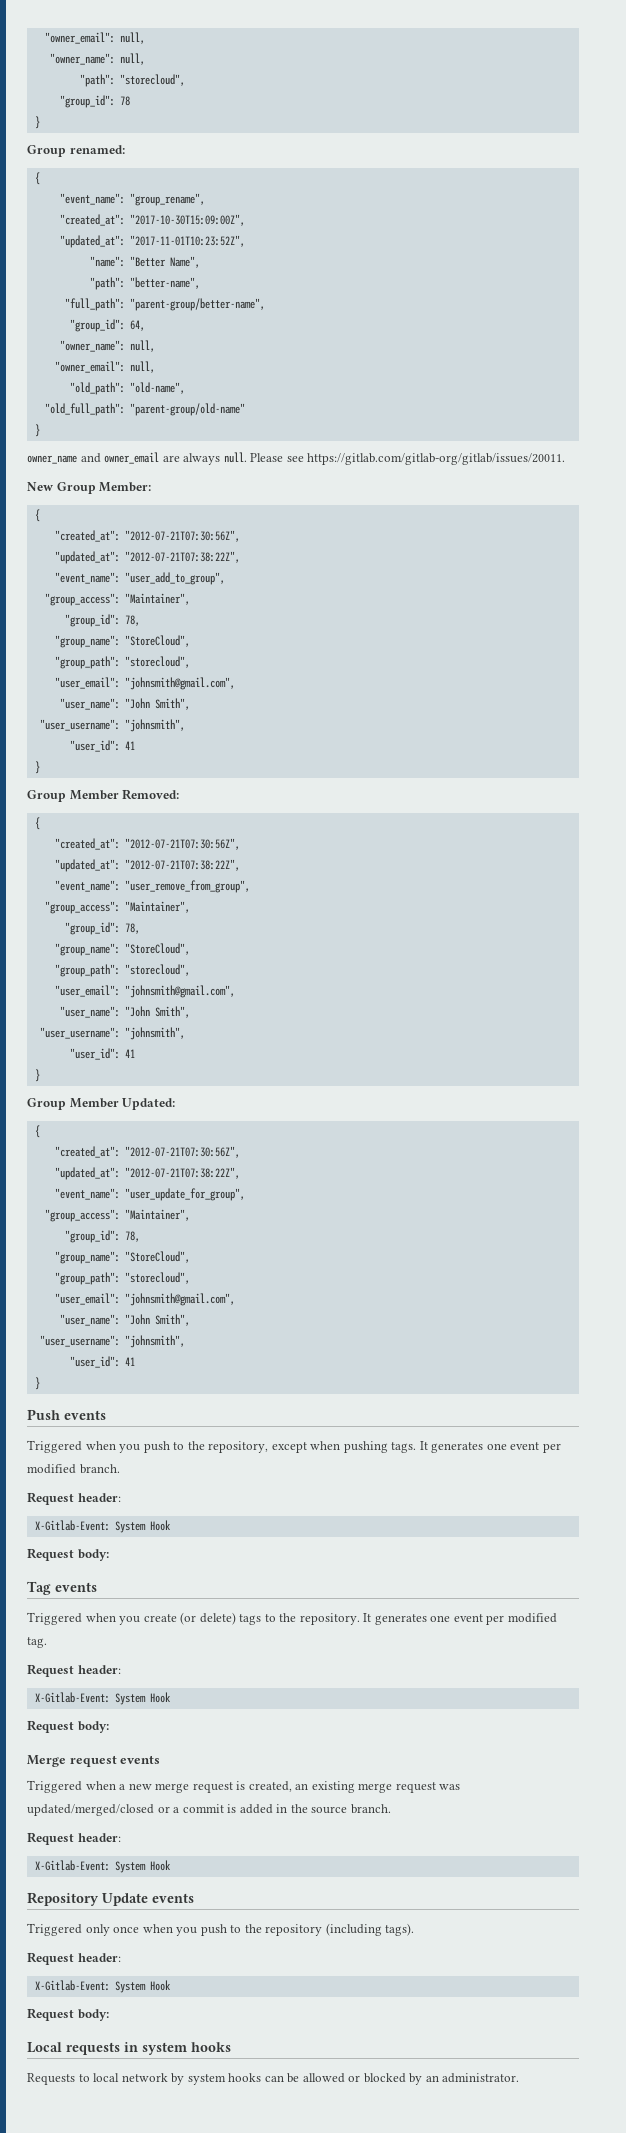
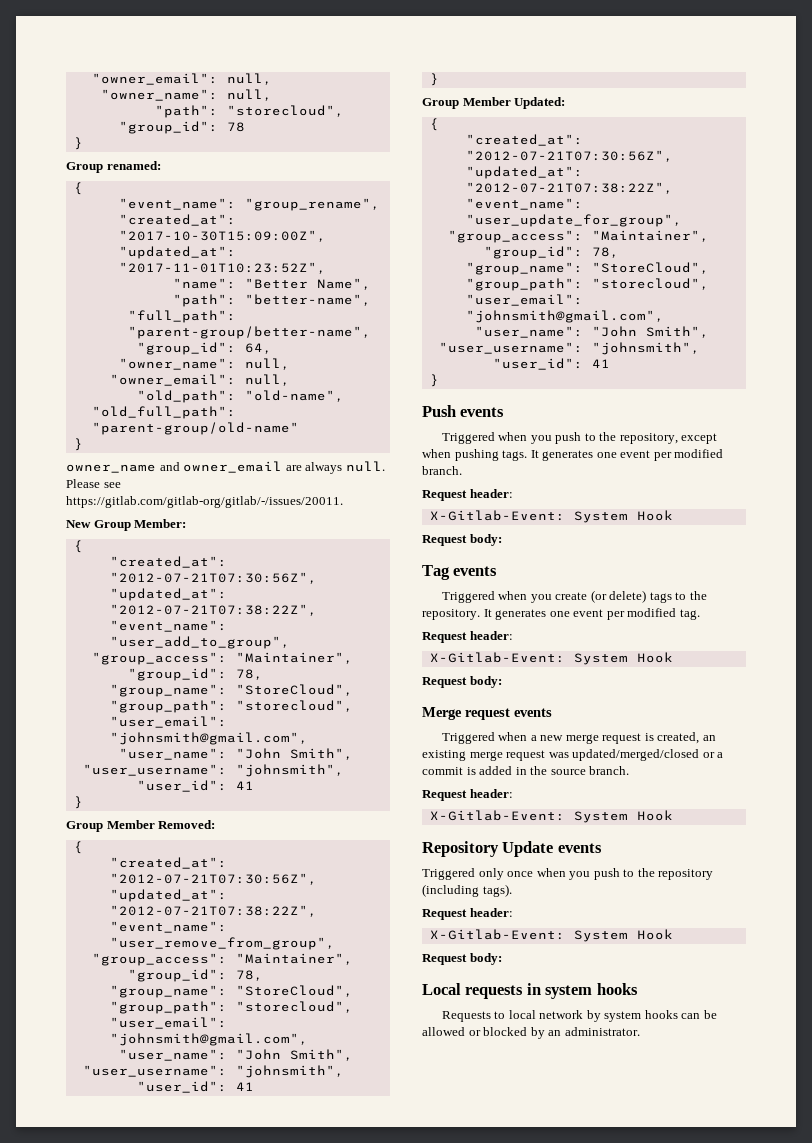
- Please see https://gitlab.com/gitlab-org/gitlab/issues/20011.
+ Please see https://gitlab.com/gitlab-org/gitlab/-/issues/20011.

